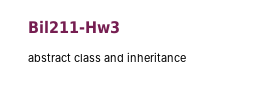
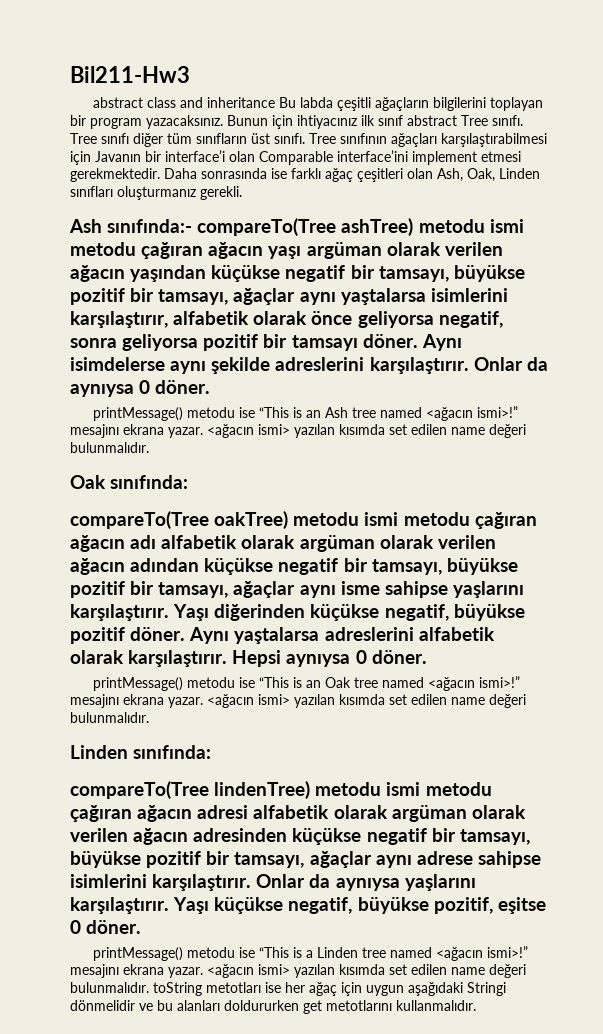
- abstract class and inheritance
+ abstract class and inheritance Bu labda çeşitli ağaçların bilgilerini toplayan bir program yazacaksınız. Bunun için ihtiyacınız ilk sınıf abstract Tree sınıfı. Tree sınıfı diğer tüm sınıfların üst sınıfı. Tree sınıfının ağaçları karşılaştırabilmesi için Javanın bir interface’i olan Comparable interface’ini implement etmesi gerekmektedir. Daha sonrasında ise farklı ağaç çeşitleri olan Ash, Oak, Linden sınıfları oluşturmanız gerekli.
+ Ash sınıfında:- compareTo(Tree ashTree) metodu ismi metodu çağıran ağacın yaşı argüman olarak verilen ağacın yaşından küçükse negatif bir tamsayı, büyükse pozitif bir tamsayı, ağaçlar aynı yaştalarsa isimlerini karşılaştırır, alfabetik olarak önce geliyorsa negatif, sonra geliyorsa pozitif bir tamsayı döner. Aynı isimdelerse aynı şekilde adreslerini karşılaştırır. Onlar da aynıysa 0 döner.
+ printMessage() metodu ise “This is an Ash tree named <ağacın ismi>!” mesajını ekrana yazar. <ağacın ismi> yazılan kısımda set edilen name değeri bulunmalıdır.
+ Oak sınıfında:
+ compareTo(Tree oakTree) metodu ismi metodu çağıran ağacın adı alfabetik olarak argüman olarak verilen ağacın adından küçükse negatif bir tamsayı, büyükse pozitif bir tamsayı, ağaçlar aynı isme sahipse yaşlarını karşılaştırır. Yaşı diğerinden küçükse negatif, büyükse pozitif döner. Aynı yaştalarsa adreslerini alfabetik olarak karşılaştırır. Hepsi aynıysa 0 döner.
+ printMessage() metodu ise “This is an Oak tree named <ağacın ismi>!” mesajını ekrana yazar. <ağacın ismi> yazılan kısımda set edilen name değeri bulunmalıdır.
+ Linden sınıfında:
+ compareTo(Tree lindenTree) metodu ismi metodu çağıran ağacın adresi alfabetik olarak argüman olarak verilen ağacın adresinden küçükse negatif bir tamsayı, büyükse pozitif bir tamsayı, ağaçlar aynı adrese sahipse isimlerini karşılaştırır. Onlar da aynıysa yaşlarını karşılaştırır. Yaşı küçükse negatif, büyükse pozitif, eşitse 0 döner.
+ printMessage() metodu ise “This is a Linden tree named <ağacın ismi>!” mesajını ekrana yazar. <ağacın ismi> yazılan kısımda set edilen name değeri bulunmalıdır. toString metotları ise her ağaç için uygun aşağıdaki Stringi dönmelidir ve bu alanları doldururken get metotlarını kullanmalıdır.

